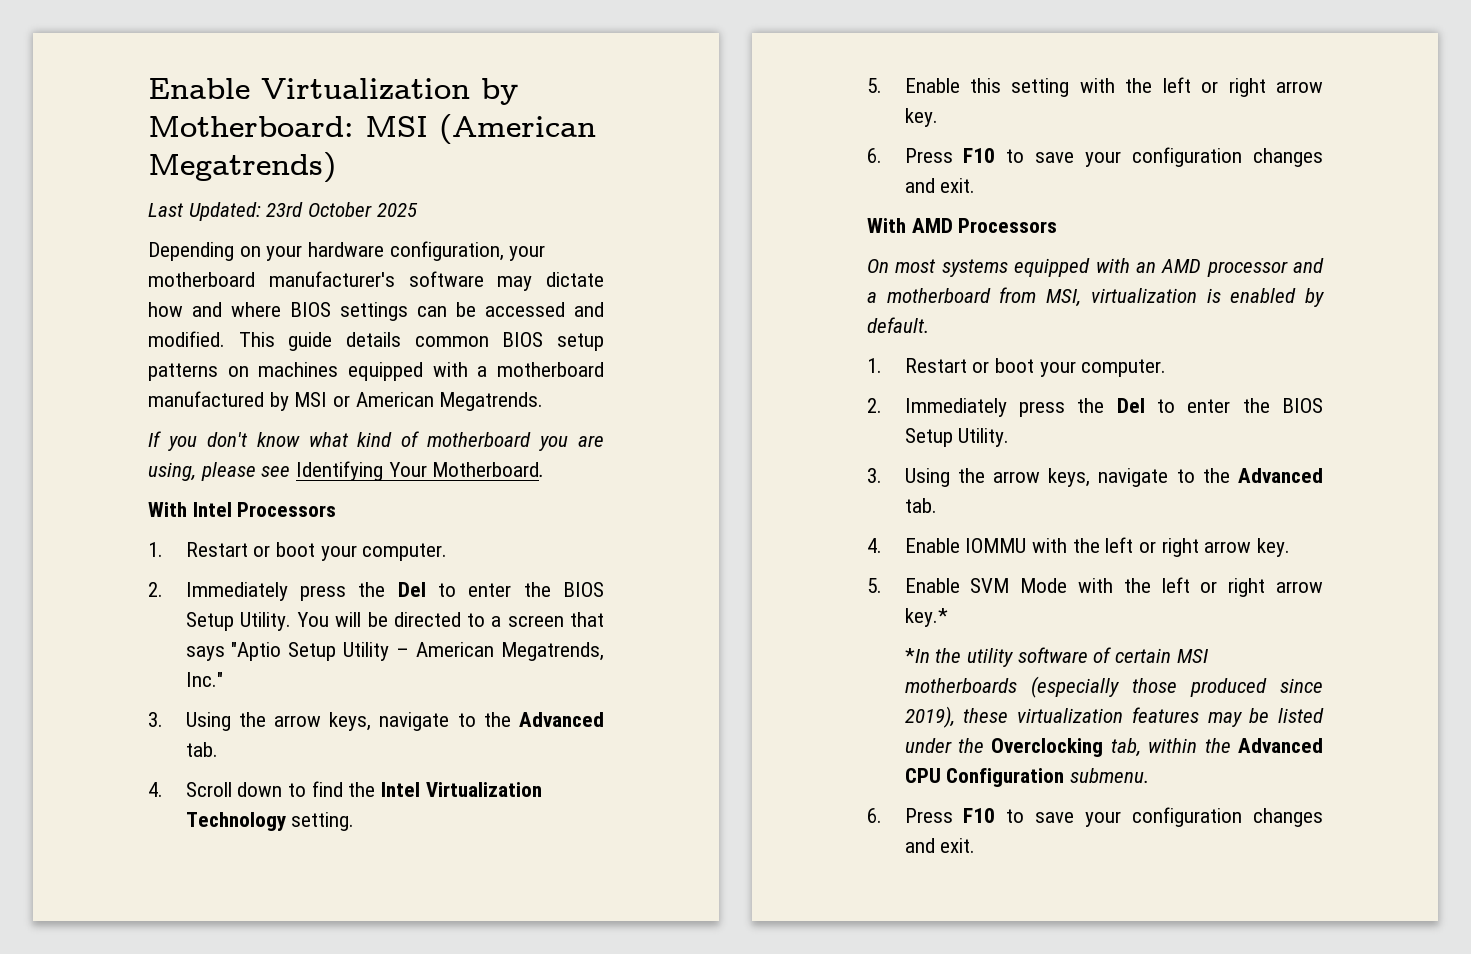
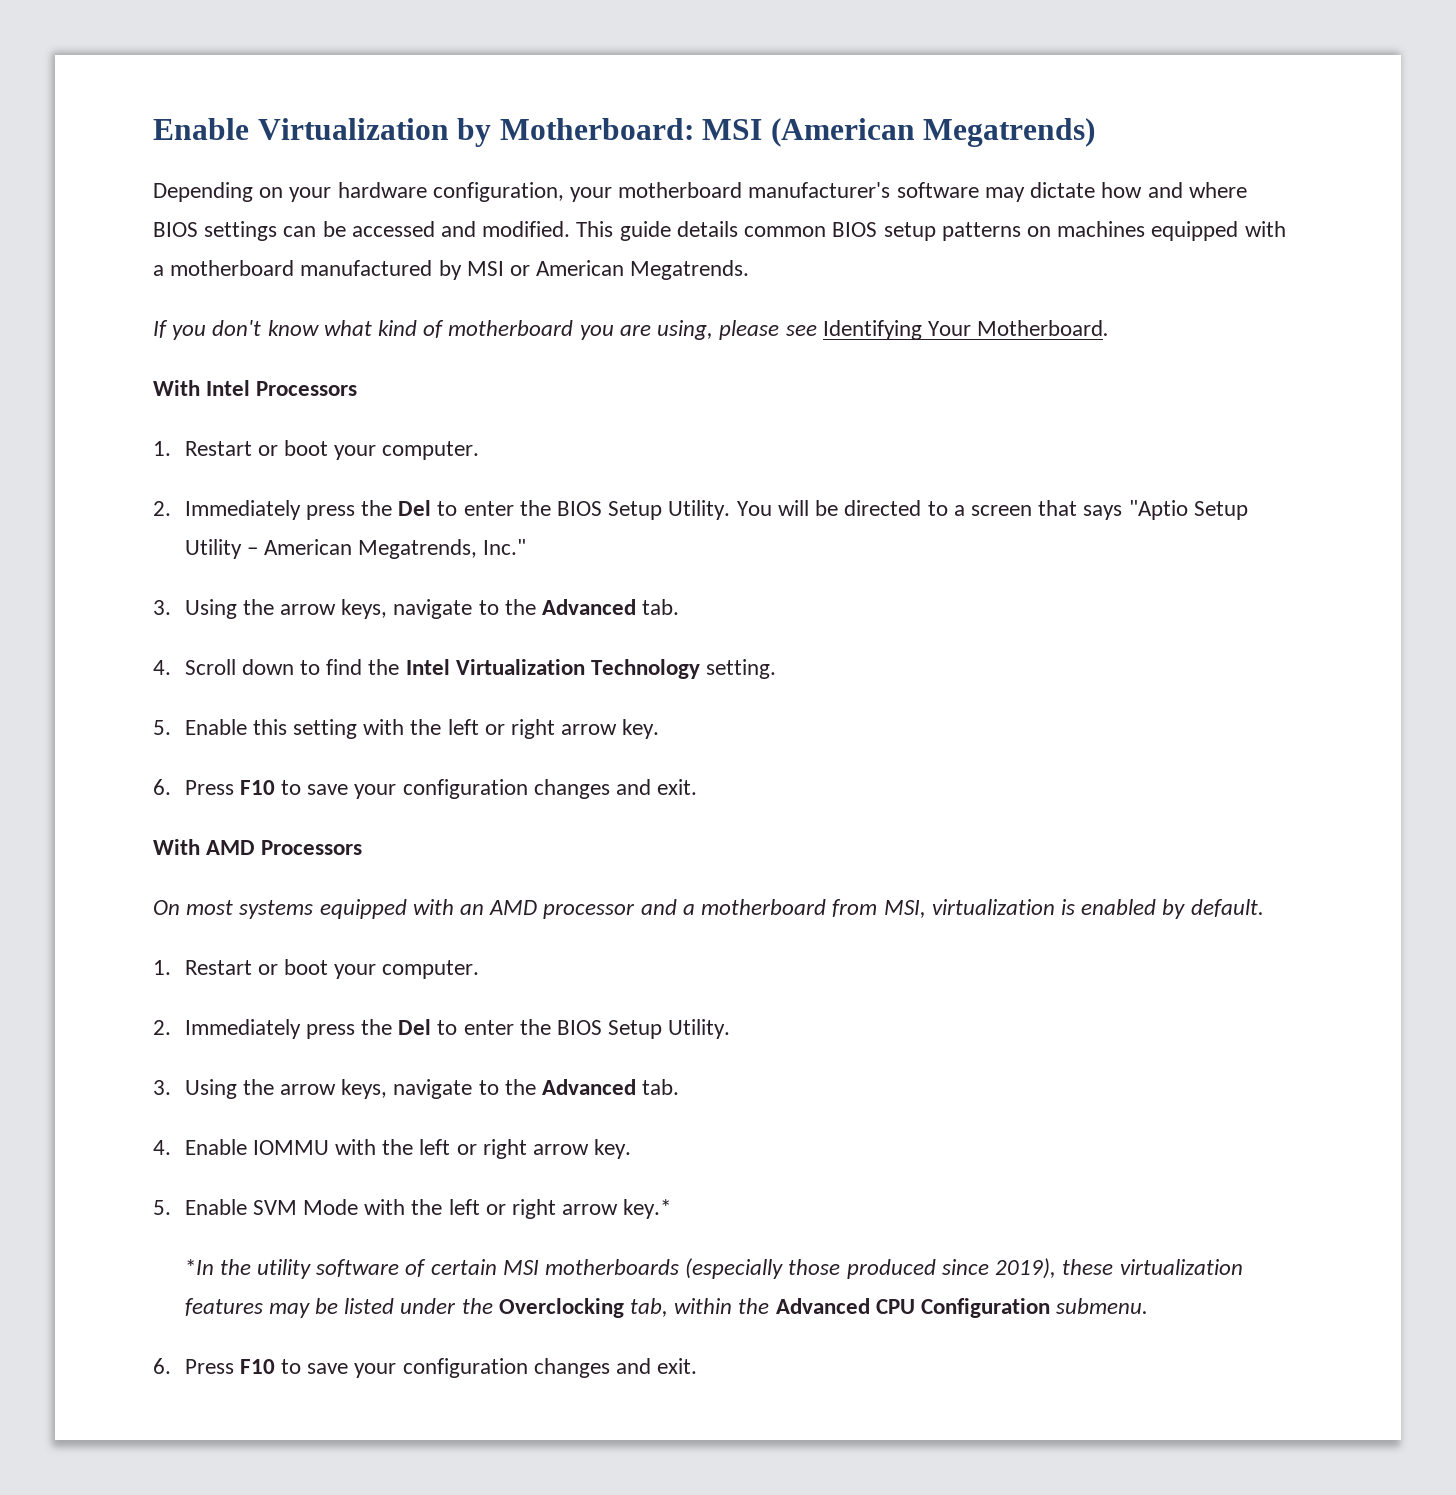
- Last Updated: 23rd October 2025

